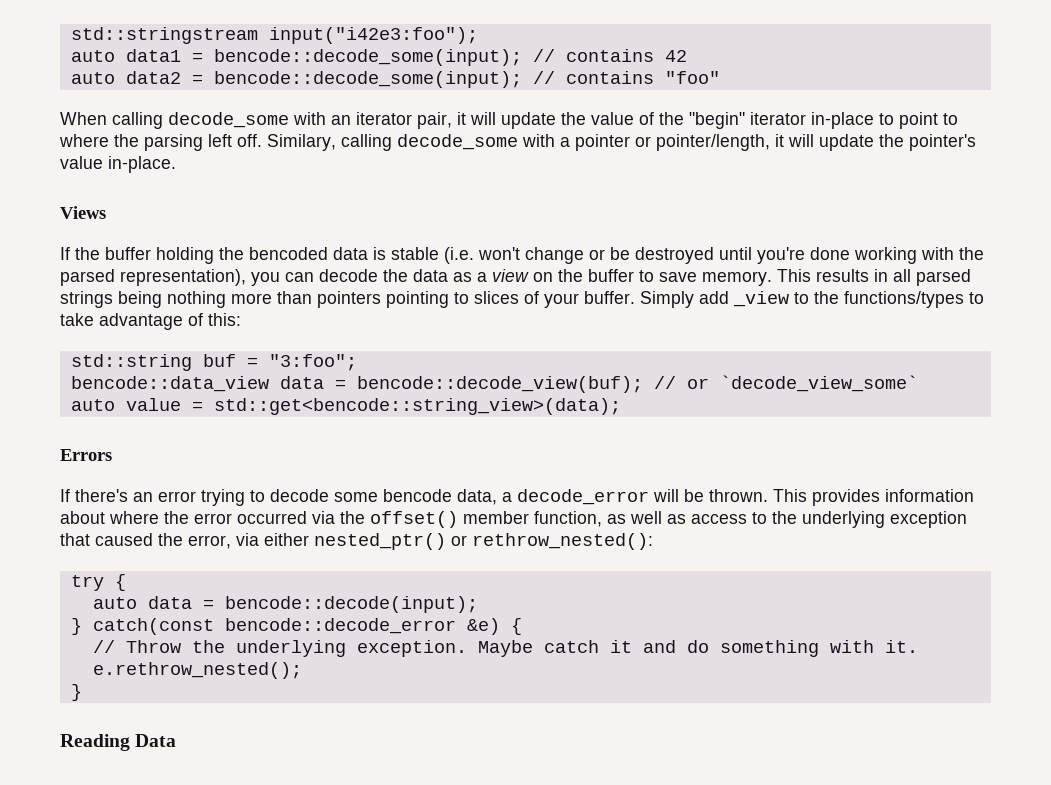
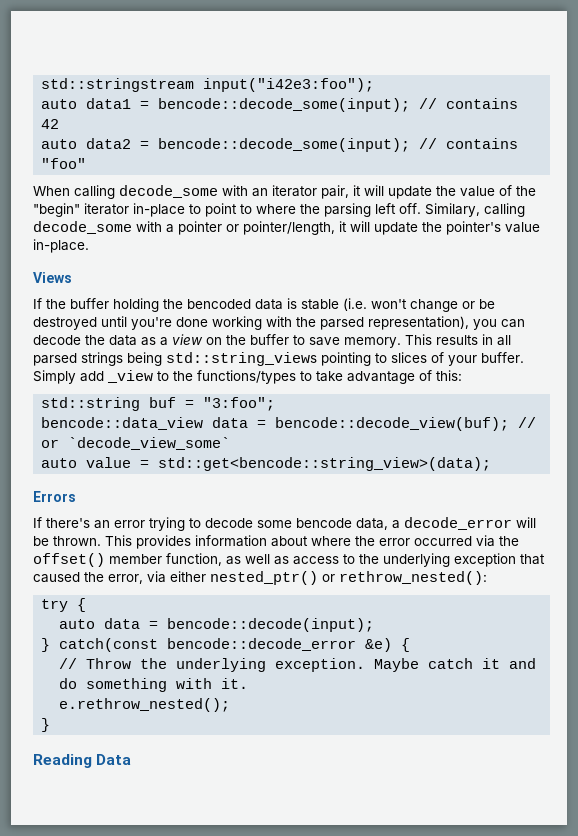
- This results in all parsed strings being nothing more than pointers pointing to slices of your buffer.
+ This results in all parsed strings being std::string_views pointing to slices of your buffer.

